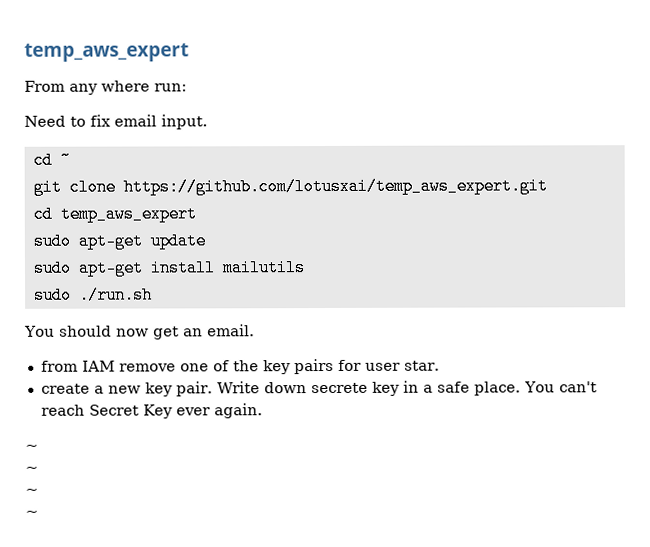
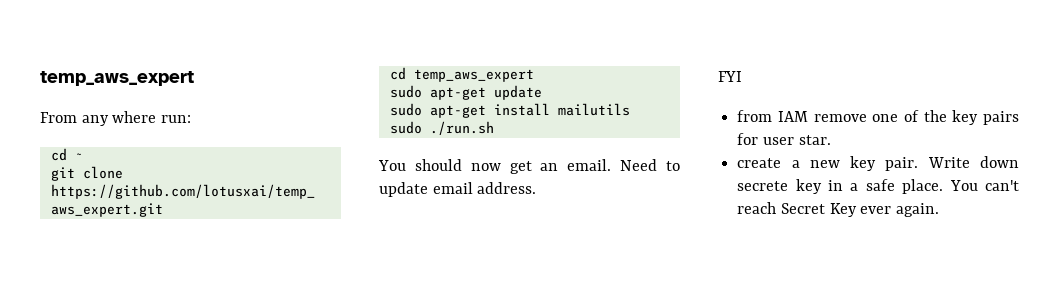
- Need to fix email input.
+ Need to update email address.
+ FYI
  You can't reach Secret Key ever again.
- ~
- ~
- ~
- ~

